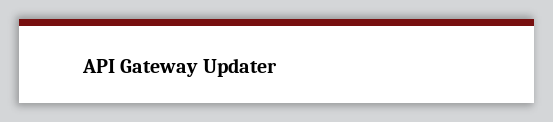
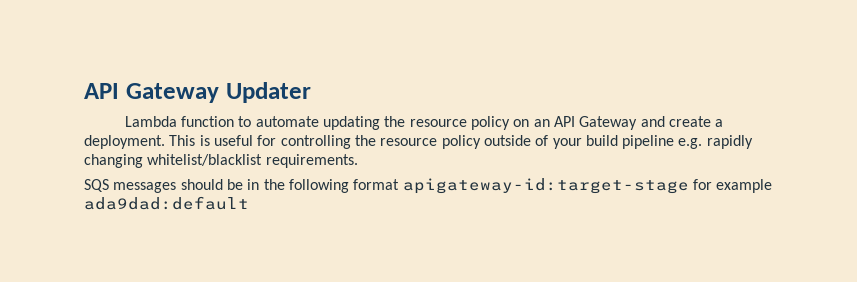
+ Lambda function to automate updating the resource policy on an API Gateway and create a deployment. This is useful for controlling the resource policy outside of your build pipeline e.g. rapidly changing whitelist/blacklist requirements.
+ SQS messages should be in the following format apigateway-id:target-stage for example ada9dad:default

